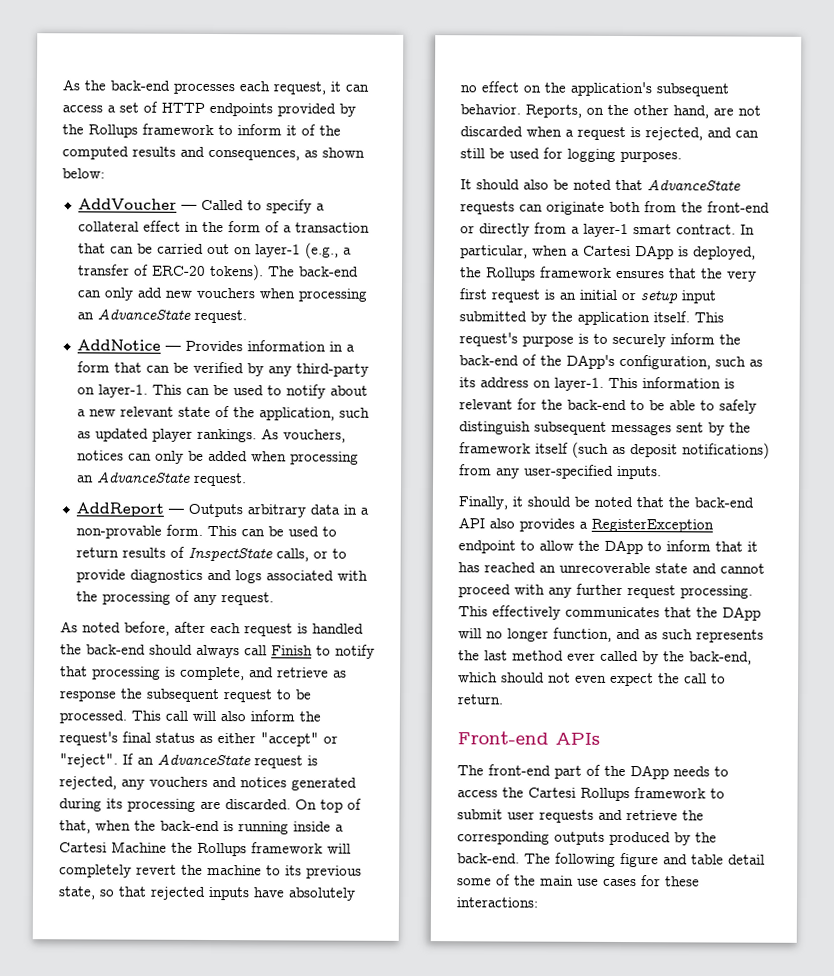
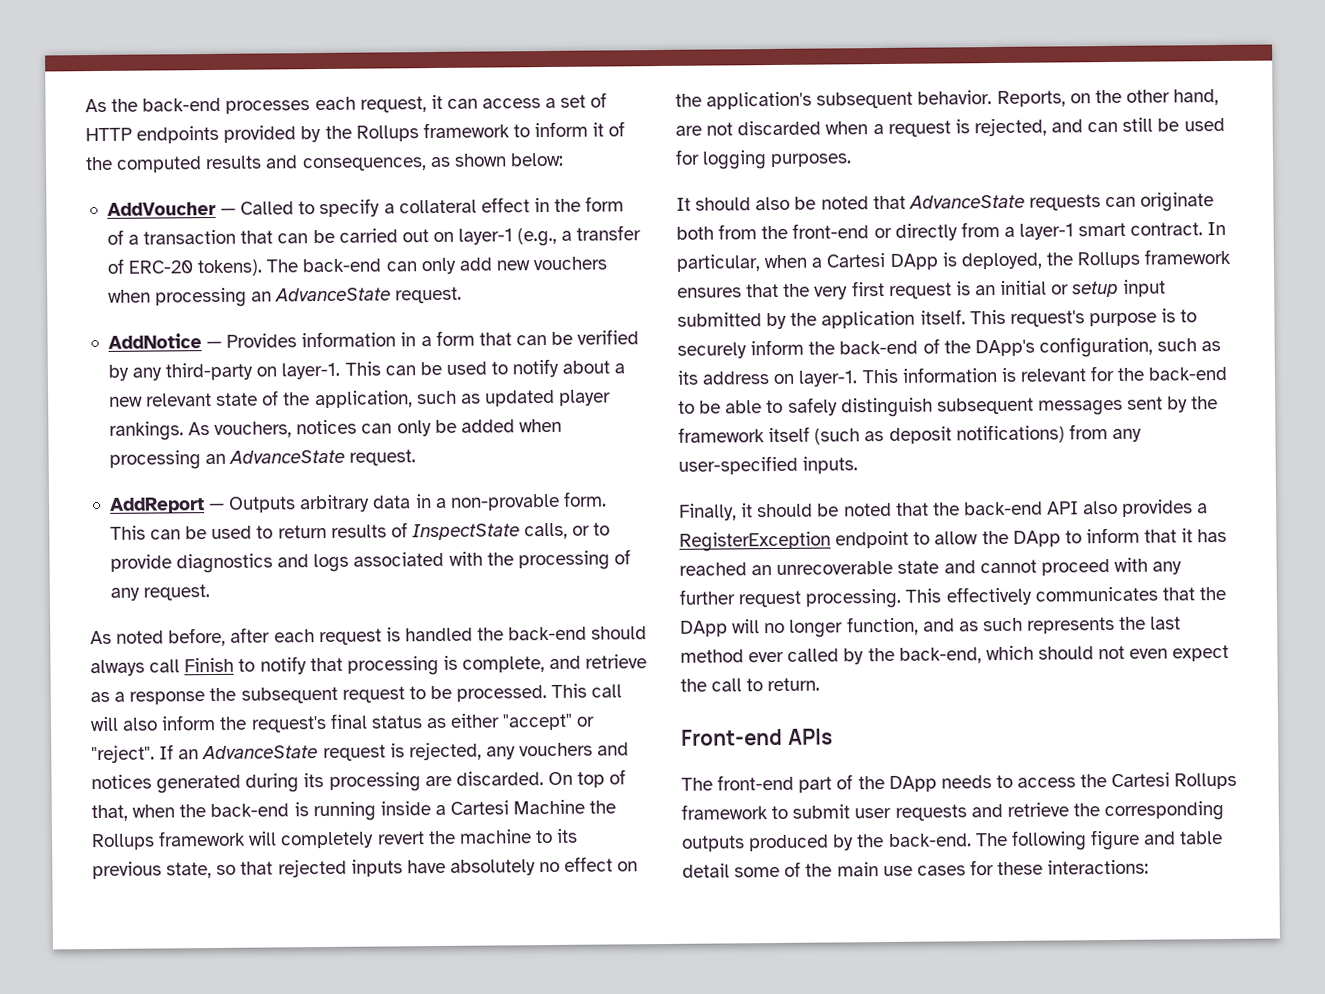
- As noted before, after each request is handled the back-end should always call Finish to notify that processing is complete, and retrieve as response the subsequent request to be processed.
+ As noted before, after each request is handled the back-end should always call Finish to notify that processing is complete, and retrieve as a response the subsequent request to be processed.

